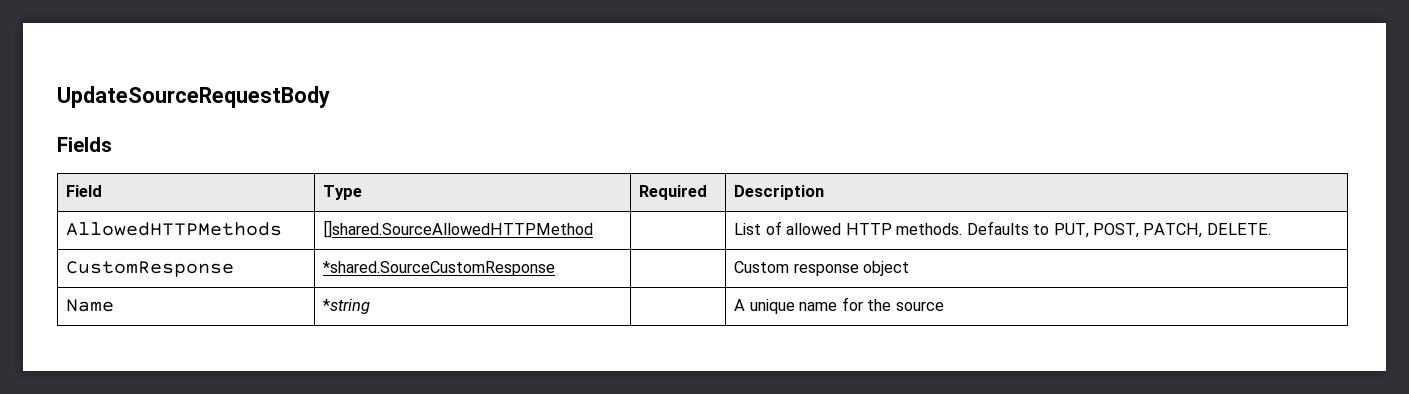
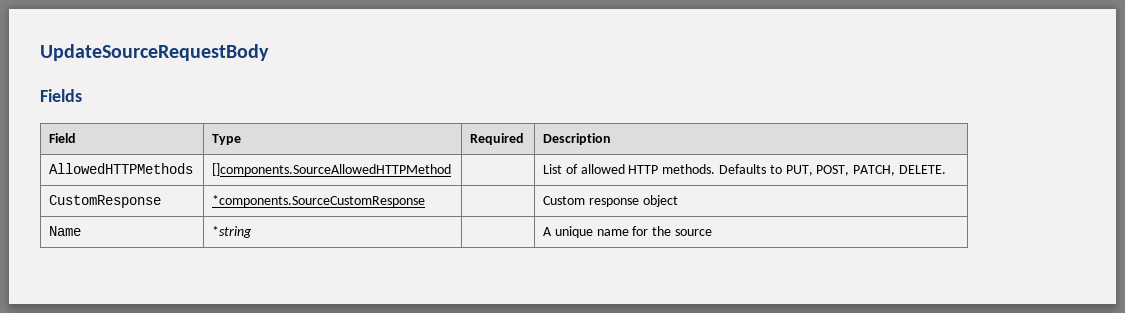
- AllowedHTTPMethods | []shared.SourceAllowedHTTPMethod | | List of allowed HTTP methods. Defaults to PUT, POST, PATCH, DELETE.
+ AllowedHTTPMethods | []components.SourceAllowedHTTPMethod | | List of allowed HTTP methods. Defaults to PUT, POST, PATCH, DELETE.
- CustomResponse | *shared.SourceCustomResponse | | Custom response object
+ CustomResponse | *components.SourceCustomResponse | | Custom response object

